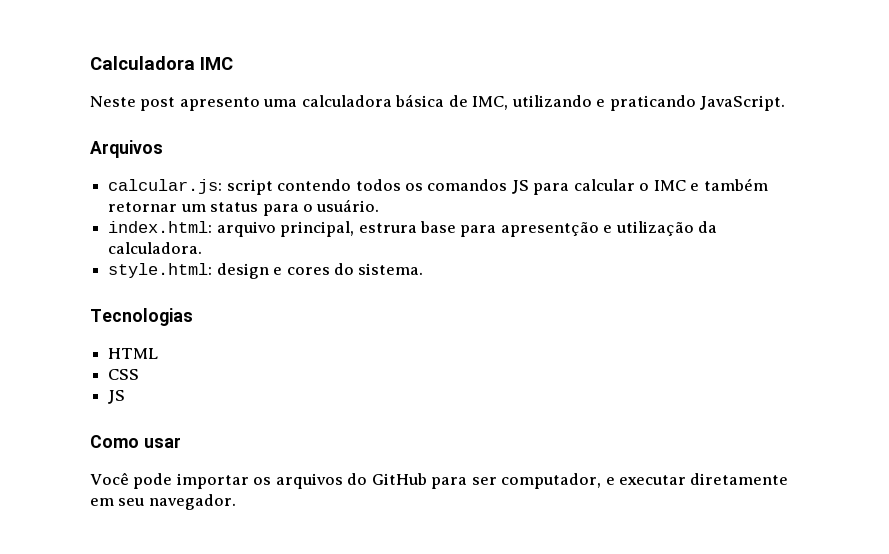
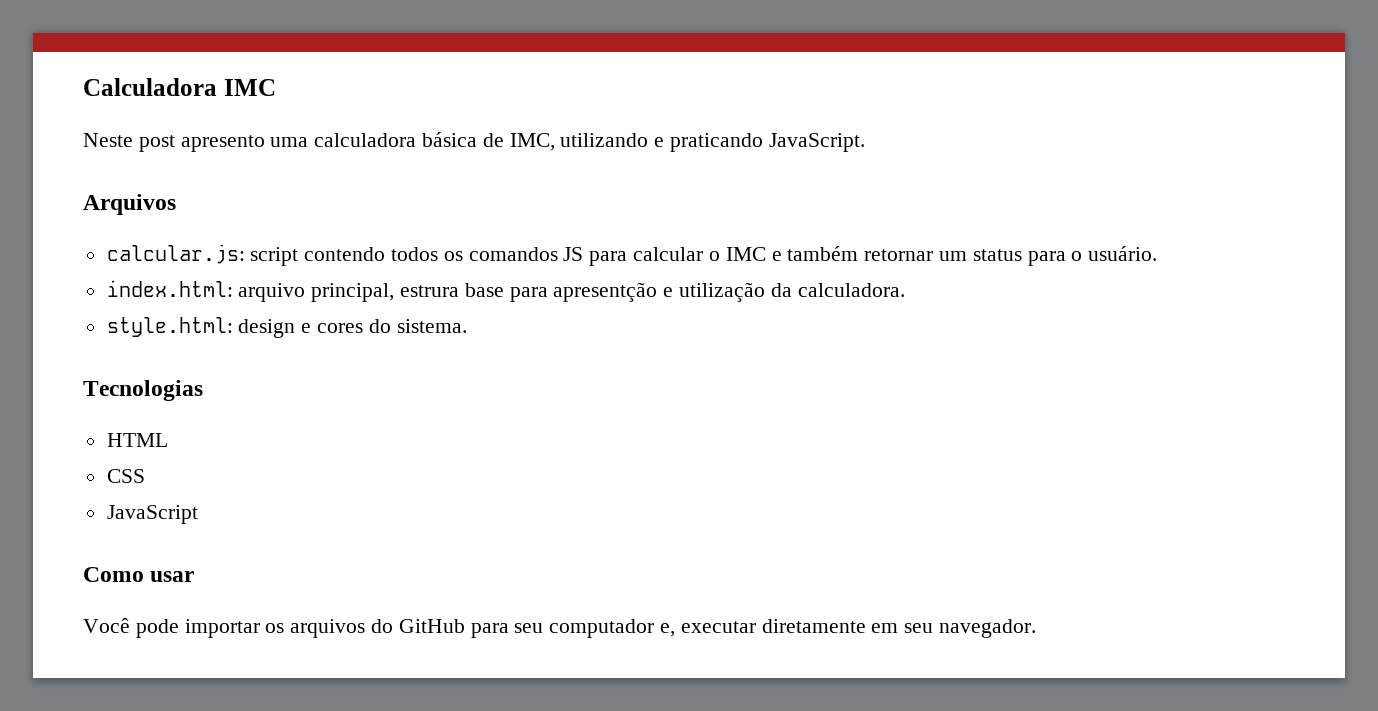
  CSS
- JS
+ JavaScript
- Você pode importar os arquivos do GitHub para ser computador, e executar diretamente em seu navegador.
+ Você pode importar os arquivos do GitHub para seu computador e, executar diretamente em seu navegador.

